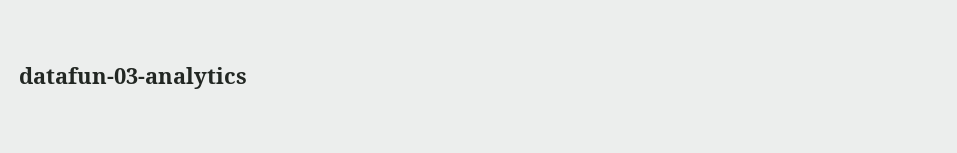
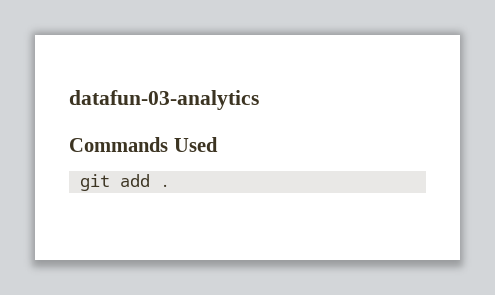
+ Commands Used
+ git add .

